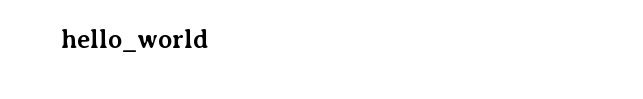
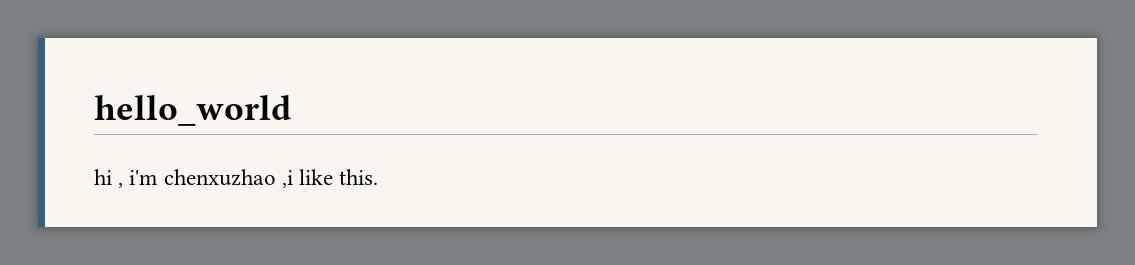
+ hi , i'm chenxuzhao ,i like this.

